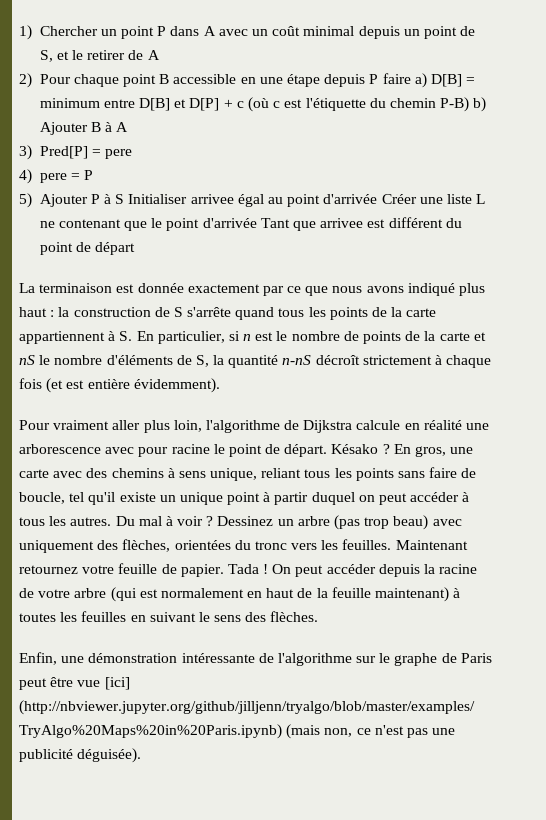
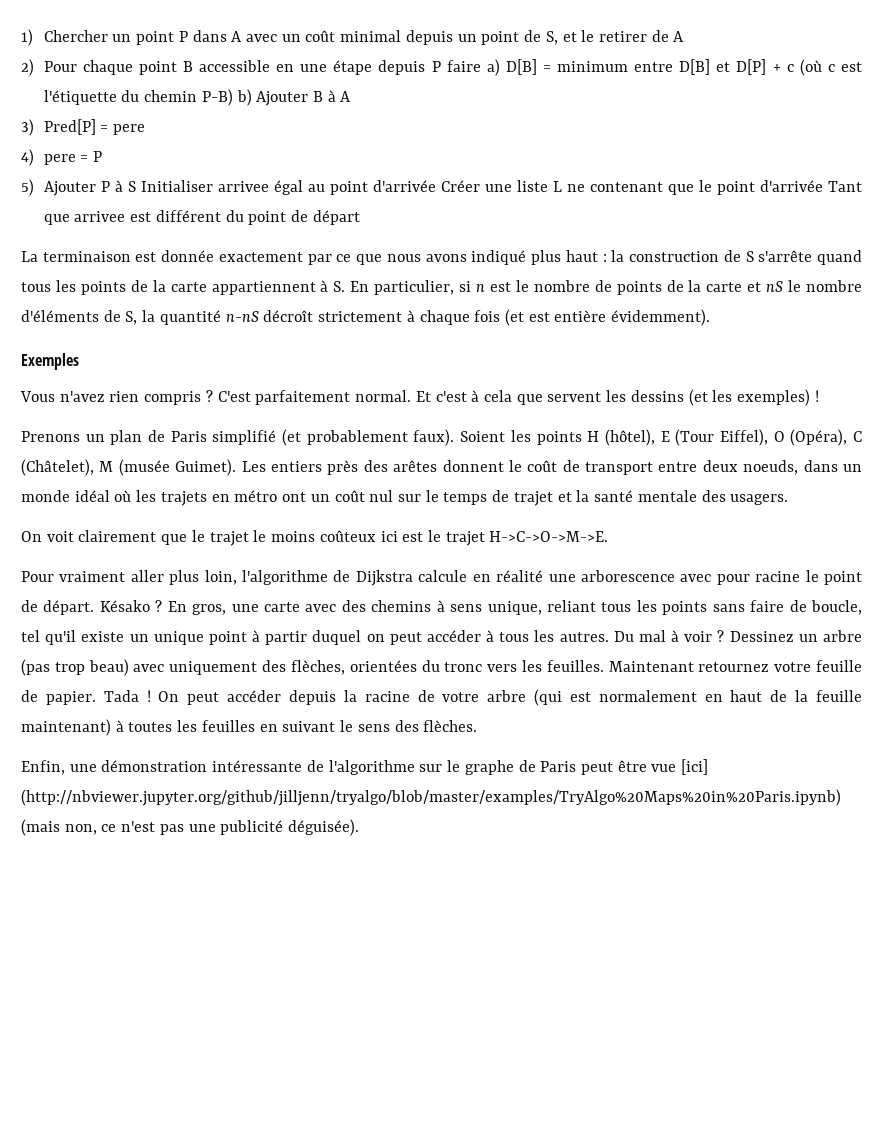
+ Exemples
+ Vous n'avez rien compris ? C'est parfaitement normal. Et c'est à cela que servent les dessins (et les exemples) !
+ Prenons un plan de Paris simplifié (et probablement faux). Soient les points H (hôtel), E (Tour Eiffel), O (Opéra), C (Châtelet), M (musée Guimet). Les entiers près des arêtes donnent le coût de transport entre deux noeuds, dans un monde idéal où les trajets en métro ont un coût nul sur le temps de trajet et la santé mentale des usagers.
+ On voit clairement que le trajet le moins coûteux ici est le trajet H->C->O->M->E.

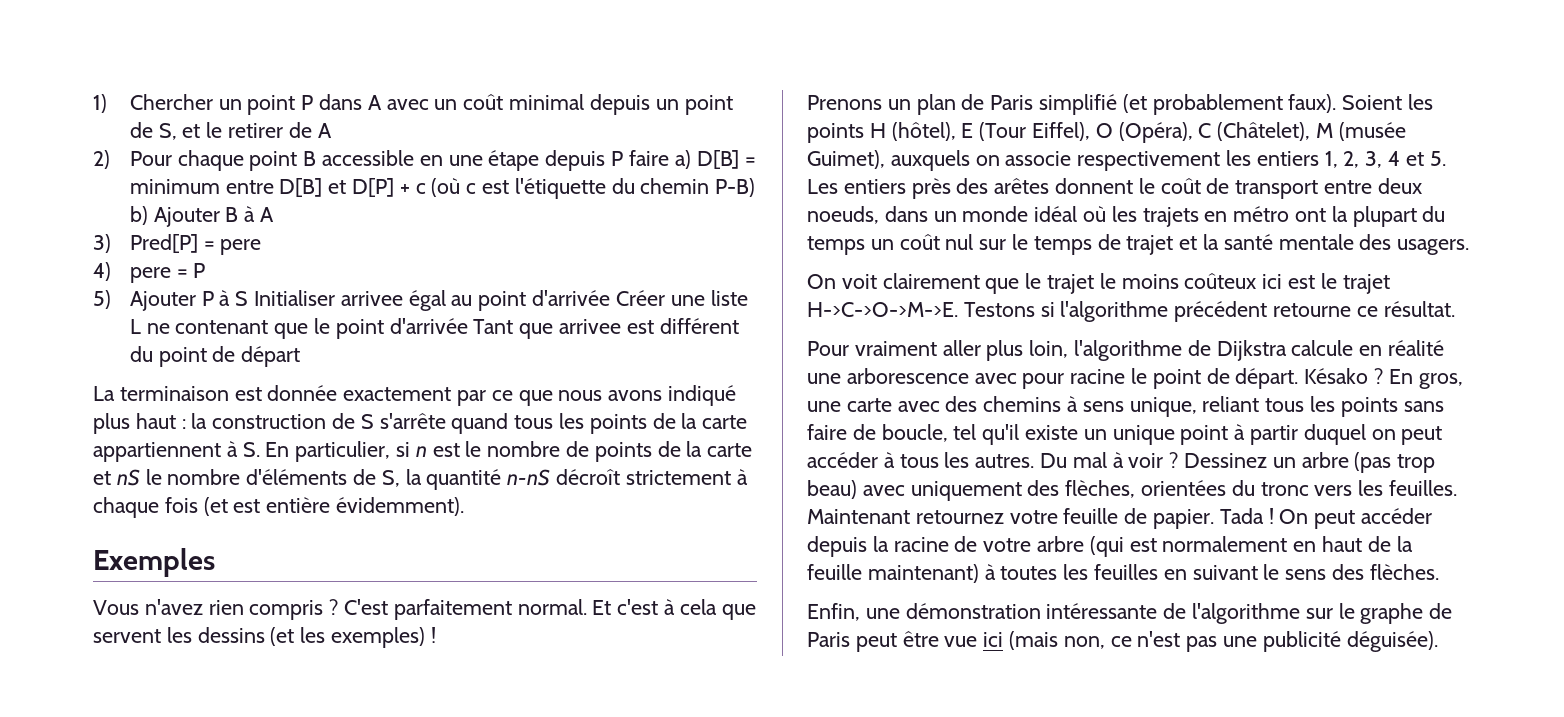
- Soient les points H (hôtel), E (Tour Eiffel), O (Opéra), C (Châtelet), M (musée Guimet). Les entiers près des arêtes donnent le coût de transport entre deux noeuds, dans un monde idéal où les trajets en métro ont un coût nul sur le temps de trajet et la santé mentale des usagers.
+ Soient les points H (hôtel), E (Tour Eiffel), O (Opéra), C (Châtelet), M (musée Guimet), auxquels on associe respectivement les entiers 1, 2, 3, 4 et 5. Les entiers près des arêtes donnent le coût de transport entre deux noeuds, dans un monde idéal où les trajets en métro ont la plupart du temps un coût nul sur le temps de trajet et la santé mentale des usagers.
+ Testons si l'algorithme précédent retourne ce résultat.
- Enfin, une démonstration intéressante de l'algorithme sur le graphe de Paris peut être vue [ici] (http://nbviewer.jupyter.org/github/jilljenn/tryalgo/blob/master/examples/TryAlgo%20Maps%20in%20Paris.ipynb) (mais non, ce n'est pas une publicité déguisée).
+ Enfin, une démonstration intéressante de l'algorithme sur le graphe de Paris peut être vue ici (mais non, ce n'est pas une publicité déguisée).

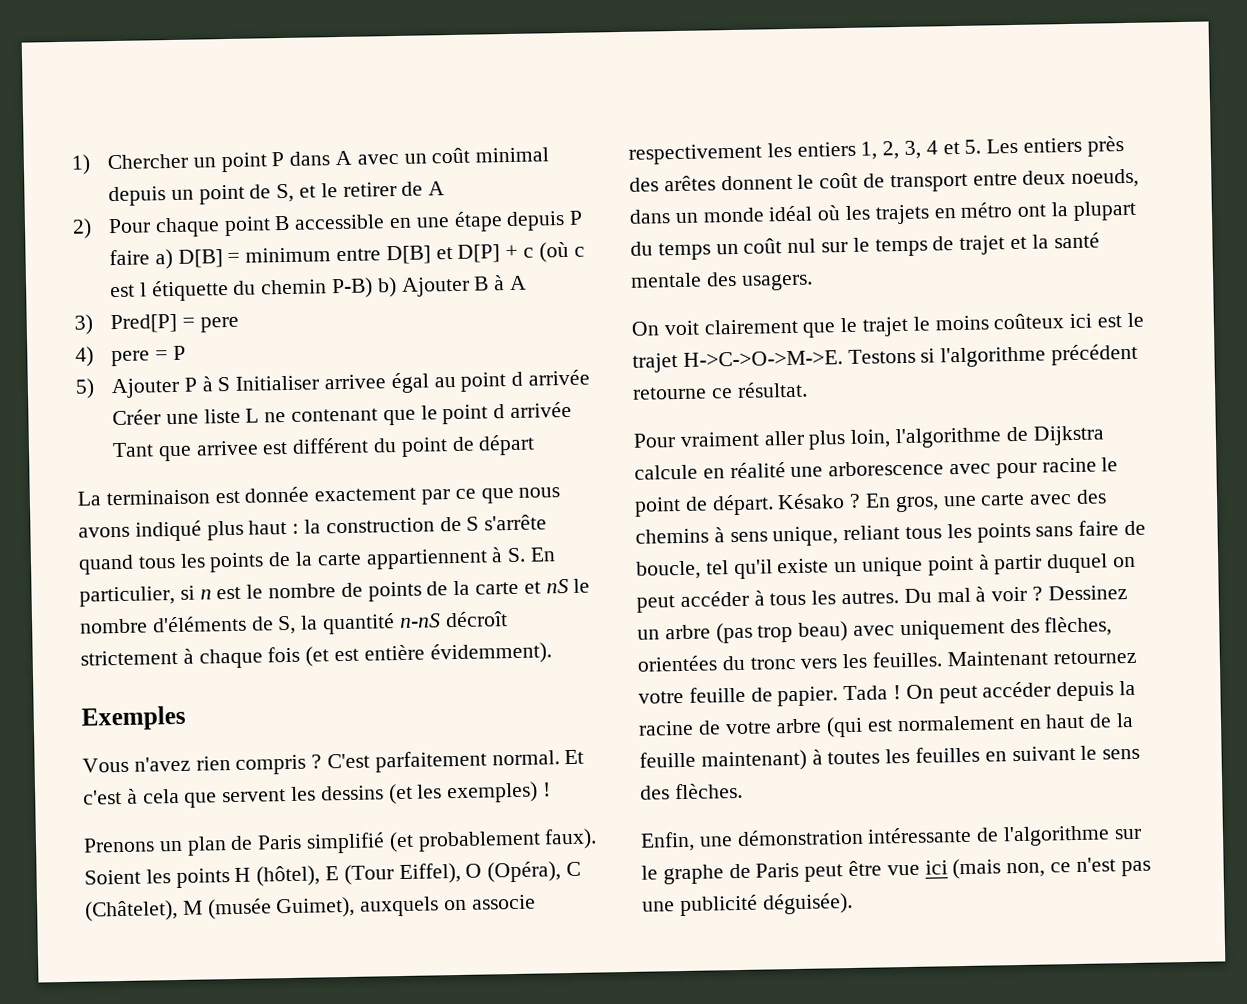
- 2) Pour chaque point B accessible en une étape depuis P faire a) D[B] = minimum entre D[B] et D[P] + c (où c est l'étiquette du chemin P-B) b) Ajouter B à A
+ 2) Pour chaque point B accessible en une étape depuis P faire a) D[B] = minimum entre D[B] et D[P] + c (où c est l étiquette du chemin P-B) b) Ajouter B à A
- 5) Ajouter P à S Initialiser arrivee égal au point d'arrivée Créer une liste L ne contenant que le point d'arrivée Tant que arrivee est différent du point de départ
+ 5) Ajouter P à S Initialiser arrivee égal au point d arrivée Créer une liste L ne contenant que le point d arrivée Tant que arrivee est différent du point de départ

